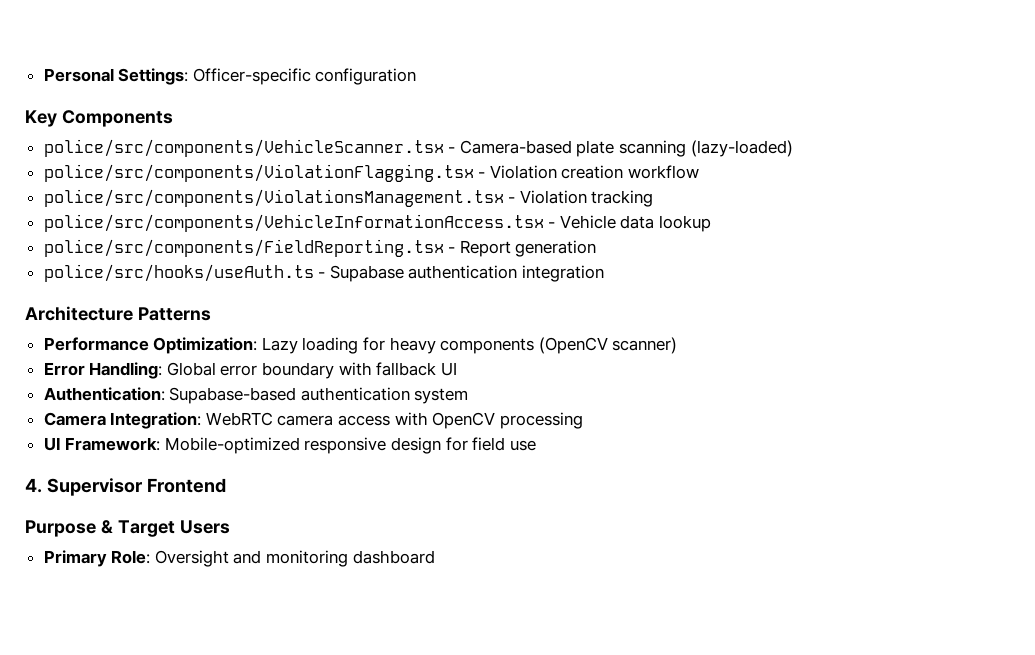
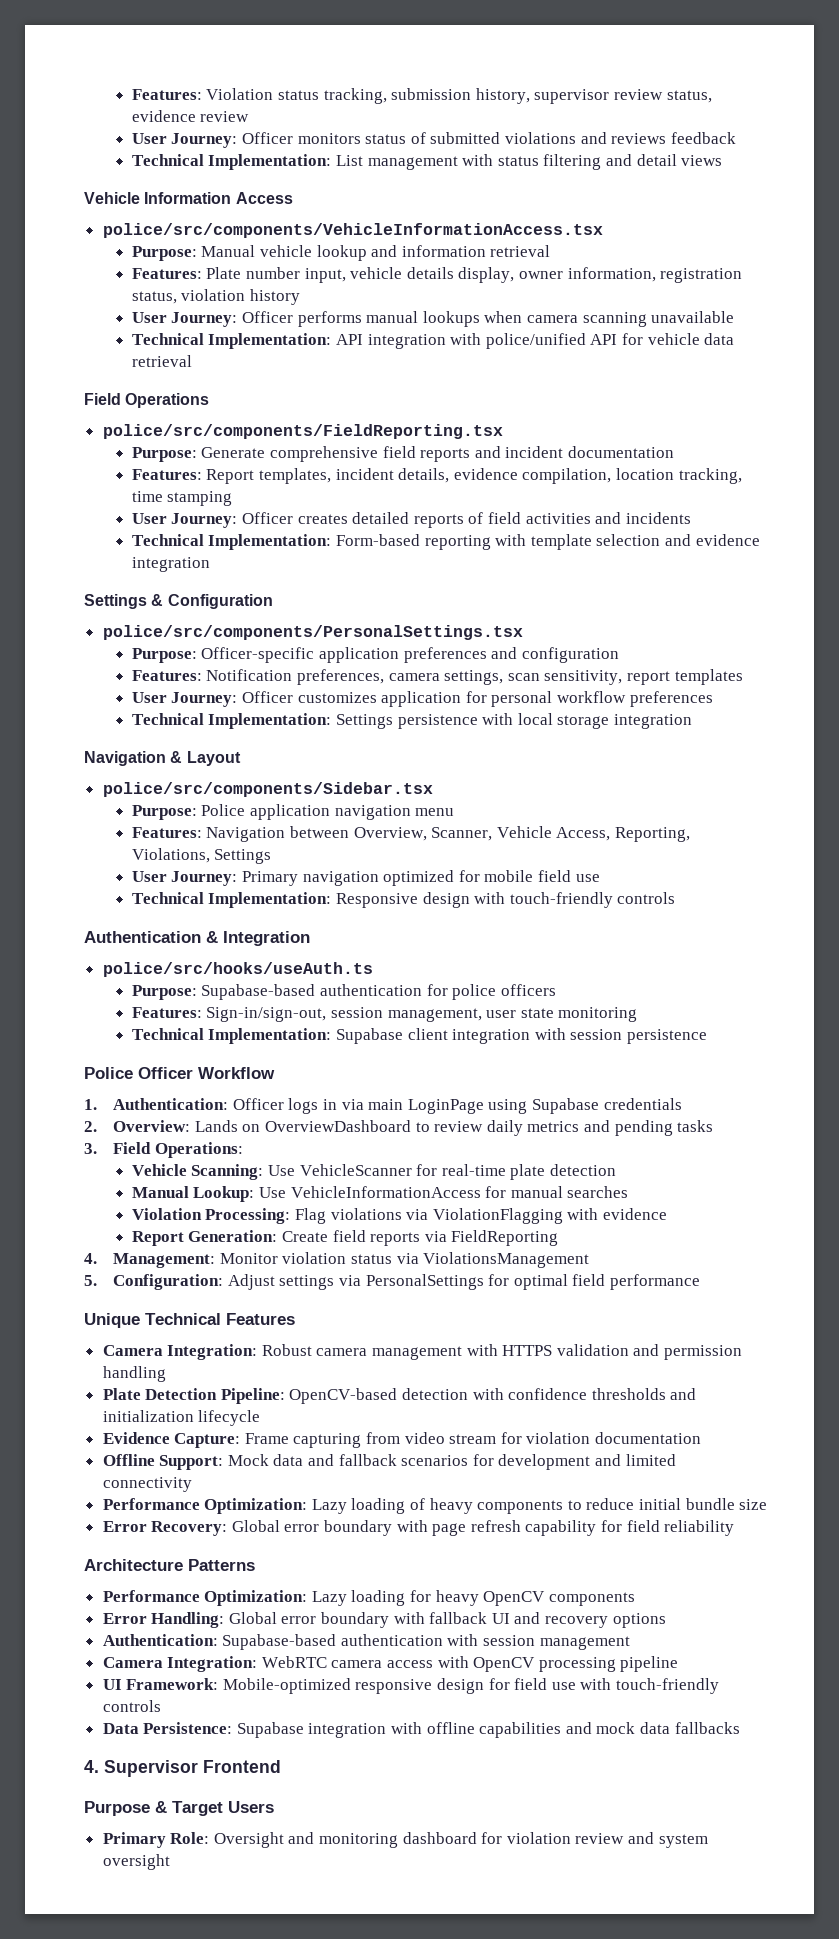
- Personal Settings: Officer-specific configuration
- Key Components
- police/src/components/VehicleScanner.tsx - Camera-based plate scanning (lazy-loaded)
- police/src/components/ViolationFlagging.tsx - Violation creation workflow
- police/src/components/ViolationsManagement.tsx - Violation tracking
- police/src/components/VehicleInformationAccess.tsx - Vehicle data lookup
- police/src/components/FieldReporting.tsx - Report generation
- police/src/hooks/useAuth.ts - Supabase authentication integration
+ Features: Violation status tracking, submission history, supervisor review status, evidence review
+ User Journey: Officer monitors status of submitted violations and reviews feedback
+ Technical Implementation: List management with status filtering and detail views
+ Vehicle Information Access
+ police/src/components/VehicleInformationAccess.tsx
+ Purpose: Manual vehicle lookup and information retrieval
+ Features: Plate number input, vehicle details display, owner information, registration status, violation history
+ User Journey: Officer performs manual lookups when camera scanning unavailable
+ Technical Implementation: API integration with police/unified API for vehicle data retrieval
+ Field Operations
+ police/src/components/FieldReporting.tsx
+ Purpose: Generate comprehensive field reports and incident documentation
+ Features: Report templates, incident details, evidence compilation, location tracking, time stamping
+ User Journey: Officer creates detailed reports of field activities and incidents
+ Technical Implementation: Form-based reporting with template selection and evidence integration
+ Settings & Configuration
+ police/src/components/PersonalSettings.tsx
+ Purpose: Officer-specific application preferences and configuration
+ Features: Notification preferences, camera settings, scan sensitivity, report templates
+ User Journey: Officer customizes application for personal workflow preferences
+ Technical Implementation: Settings persistence with local storage integration
+ Navigation & Layout
+ police/src/components/Sidebar.tsx
+ Purpose: Police application navigation menu
+ Features: Navigation between Overview, Scanner, Vehicle Access, Reporting, Violations, Settings
+ User Journey: Primary navigation optimized for mobile field use
+ Technical Implementation: Responsive design with touch-friendly controls
+ Authentication & Integration
+ police/src/hooks/useAuth.ts
+ Purpose: Supabase-based authentication for police officers
+ Features: Sign-in/sign-out, session management, user state monitoring
+ Technical Implementation: Supabase client integration with session persistence
+ Police Officer Workflow
+ 1. Authentication: Officer logs in via main LoginPage using Supabase credentials
+ 2. Overview: Lands on OverviewDashboard to review daily metrics and pending tasks
+ 3. Field Operations:
+ Vehicle Scanning: Use VehicleScanner for real-time plate detection
+ Manual Lookup: Use VehicleInformationAccess for manual searches
+ Violation Processing: Flag violations via ViolationFlagging with evidence
+ Report Generation: Create field reports via FieldReporting
+ 4. Management: Monitor violation status via ViolationsManagement
+ 5. Configuration: Adjust settings via PersonalSettings for optimal field performance
+ Unique Technical Features
+ Camera Integration: Robust camera management with HTTPS validation and permission handling
+ Plate Detection Pipeline: OpenCV-based detection with confidence thresholds and initialization lifecycle
+ Evidence Capture: Frame capturing from video stream for violation documentation
+ Offline Support: Mock data and fallback scenarios for development and limited connectivity
+ Performance Optimization: Lazy loading of heavy components to reduce initial bundle size
+ Error Recovery: Global error boundary with page refresh capability for field reliability
- Performance Optimization: Lazy loading for heavy components (OpenCV scanner)
+ Performance Optimization: Lazy loading for heavy OpenCV components
- Error Handling: Global error boundary with fallback UI
+ Error Handling: Global error boundary with fallback UI and recovery options
- Authentication: Supabase-based authentication system
+ Authentication: Supabase-based authentication with session management
- Camera Integration: WebRTC camera access with OpenCV processing
+ Camera Integration: WebRTC camera access with OpenCV processing pipeline
- UI Framework: Mobile-optimized responsive design for field use
+ UI Framework: Mobile-optimized responsive design for field use with touch-friendly controls
+ Data Persistence: Supabase integration with offline capabilities and mock data fallbacks
- Primary Role: Oversight and monitoring dashboard
+ Primary Role: Oversight and monitoring dashboard for violation review and system oversight

